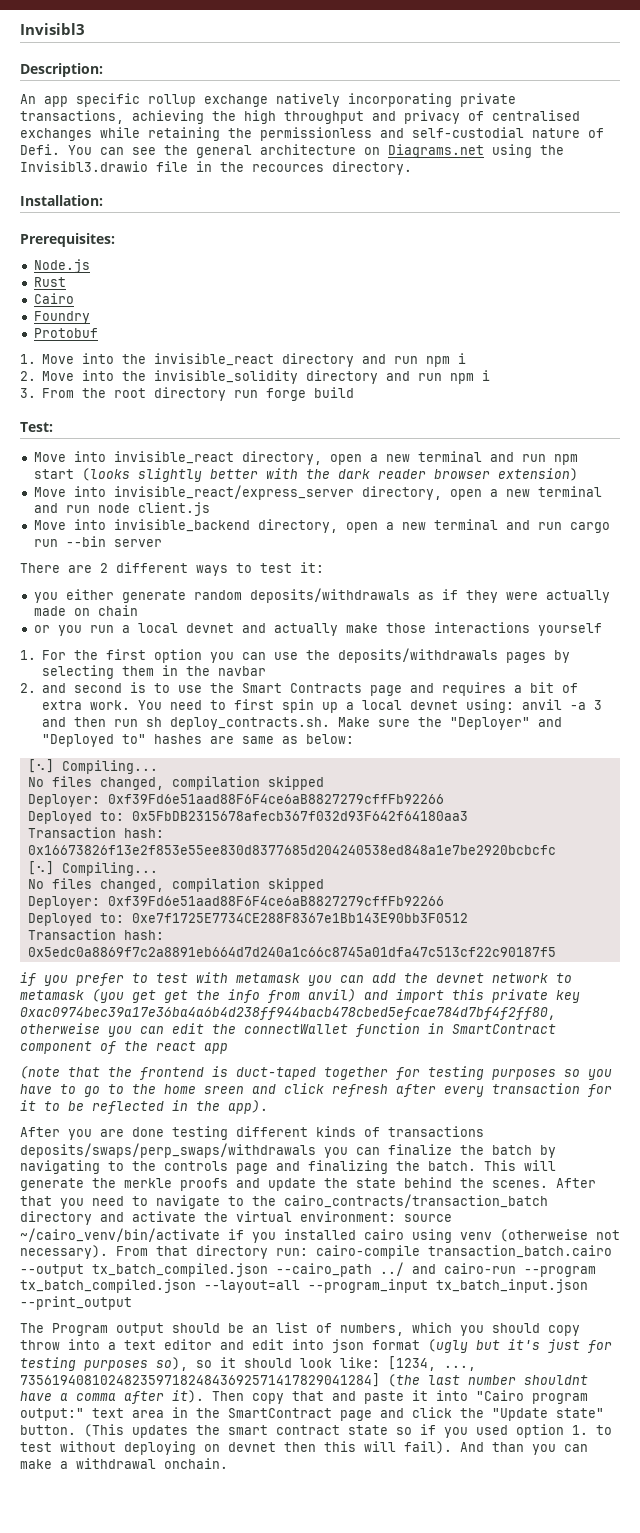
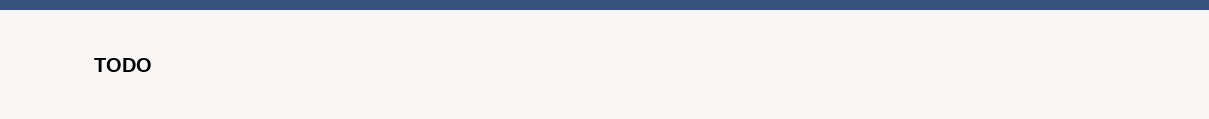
- Invisibl3
- Description:
- An app specific rollup exchange natively incorporating private transactions, achieving the high throughput and privacy of centralised exchanges while retaining the permissionless and self-custodial nature of Defi. You can see the general architecture on Diagrams.net using the Invisibl3.drawio file in the recources directory.
- Installation:
- Prerequisites:
- Node.js
- Rust
- Cairo
- Foundry
- Protobuf
- 1. Move into the invisible_react directory and run npm i
- 2. Move into the invisible_solidity directory and run npm i
- 3. From the root directory run forge build
- Test:
- Move into invisible_react directory, open a new terminal and run npm start (looks slightly better with the dark reader browser extension)
- Move into invisible_react/express_server directory, open a new terminal and run node client.js
- Move into invisible_backend directory, open a new terminal and run cargo run --bin server
- There are 2 different ways to test it:
- you either generate random deposits/withdrawals as if they were actually made on chain
- or you run a local devnet and actually make those interactions yourself
- 1. For the first option you can use the deposits/withdrawals pages by selecting them in the navbar
- 2. and second is to use the Smart Contracts page and requires a bit of extra work. You need to first spin up a local devnet using: anvil -a 3 and then run sh deploy_contracts.sh. Make sure the "Deployer" and "Deployed to" hashes are same as below:
- [⠢] Compiling...
- No files changed, compilation skipped
- Deployer: 0xf39Fd6e51aad88F6F4ce6aB8827279cffFb92266
- Deployed to: 0x5FbDB2315678afecb367f032d93F642f64180aa3
- Transaction hash: 0x16673826f13e2f853e55ee830d8377685d204240538ed848a1e7be2920bcbcfc
- [⠢] Compiling...
- No files changed, compilation skipped
- Deployer: 0xf39Fd6e51aad88F6F4ce6aB8827279cffFb92266
- Deployed to: 0xe7f1725E7734CE288F8367e1Bb143E90bb3F0512
- Transaction hash: 0x5edc0a8869f7c2a8891eb664d7d240a1c66c8745a01dfa47c513cf22c90187f5
- if you prefer to test with metamask you can add the devnet network to metamask (you get get the info from anvil) and import this private key 0xac0974bec39a17e36ba4a6b4d238ff944bacb478cbed5efcae784d7bf4f2ff80, otherweise you can edit the connectWallet function in SmartContract component of the react app
- (note that the frontend is duct-taped together for testing purposes so you have to go to the home sreen and click refresh after every transaction for it to be reflected in the app).
- After you are done testing different kinds of transactions deposits/swaps/perp_swaps/withdrawals you can finalize the batch by navigating to the controls page and finalizing the batch. This will generate the merkle proofs and update the state behind the scenes. After that you need to navigate to the cairo_contracts/transaction_batch directory and activate the virtual environment: source ~/cairo_venv/bin/activate if you installed cairo using venv (otherweise not necessary). From that directory run: cairo-compile transaction_batch.cairo --output tx_batch_compiled.json --cairo_path ../ and cairo-run --program tx_batch_compiled.json --layout=all --program_input tx_batch_input.json --print_output
- The Program output should be an list of numbers, which you should copy throw into a text editor and edit into json format (ugly but it's just for testing purposes so), so it should look like: [1234, ..., 73561940810248235971824843692571417829041284] (the last number shouldnt have a comma after it). Then copy that and paste it into "Cairo program output:" text area in the SmartContract page and click the "Update state" button. (This updates the smart contract state so if you used option 1. to test without deploying on devnet then this will fail). And than you can make a withdrawal onchain.
+ TODO

